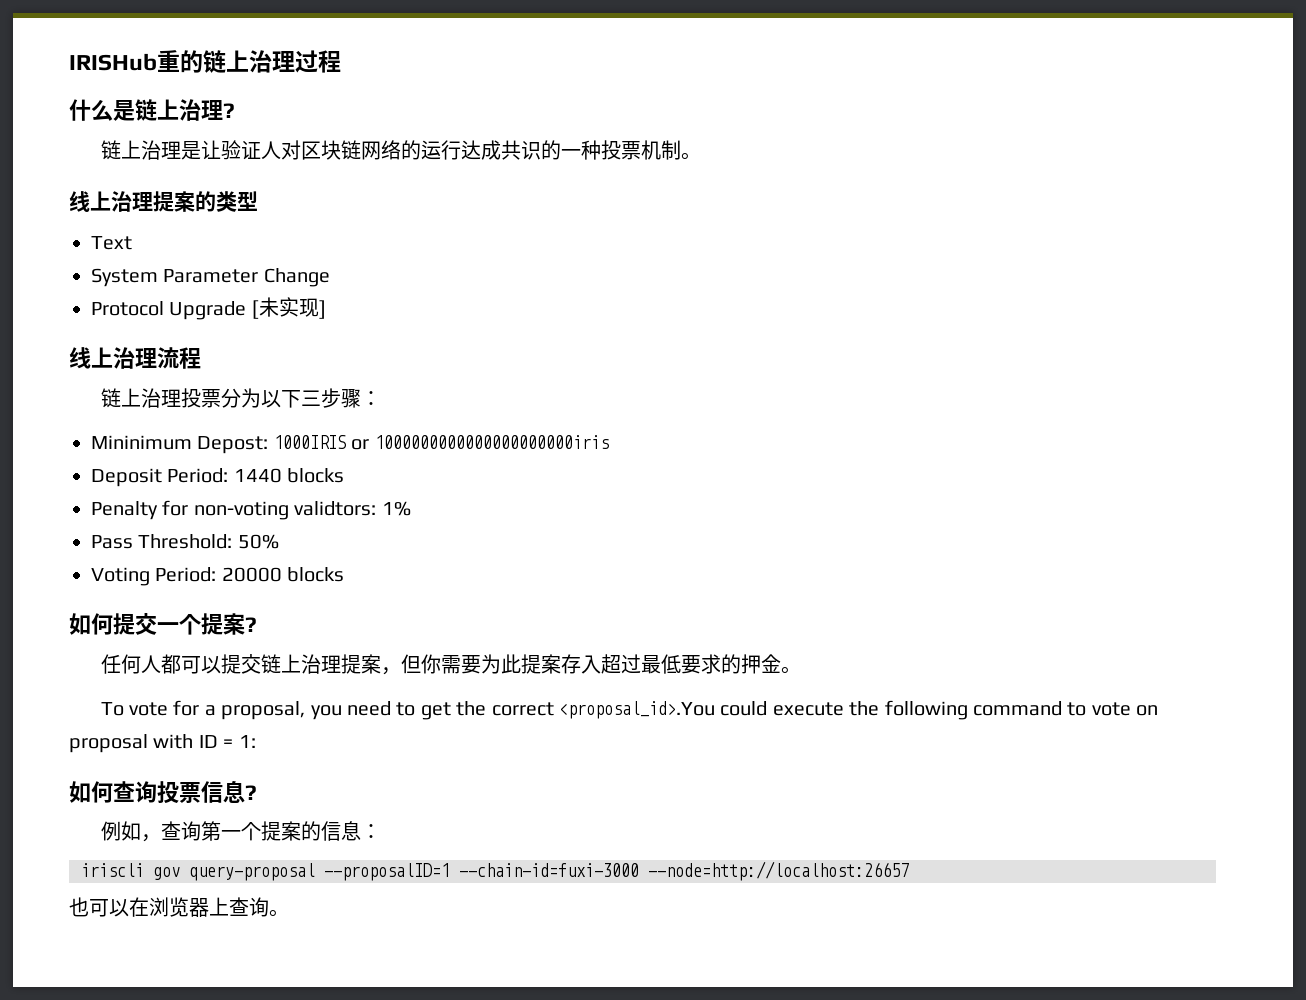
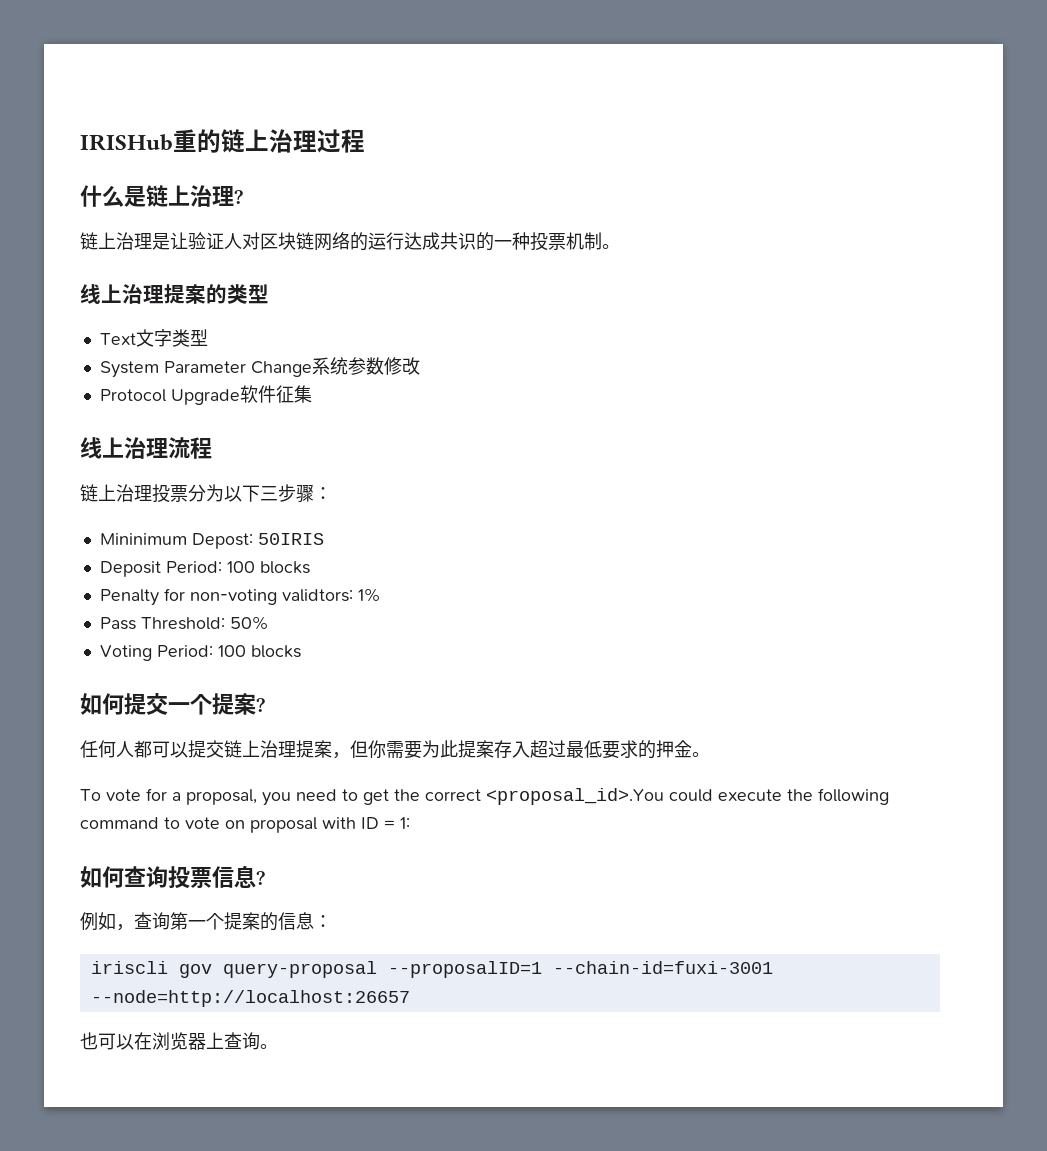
- Text
+ Text文字类型
- System Parameter Change
+ System Parameter Change系统参数修改
- Protocol Upgrade [未实现]
+ Protocol Upgrade软件征集
- Mininimum Depost: 1000IRIS or 1000000000000000000000iris
+ Mininimum Depost: 50IRIS
- Deposit Period: 1440 blocks
+ Deposit Period: 100 blocks
- Voting Period: 20000 blocks
+ Voting Period: 100 blocks
- iriscli gov query-proposal --proposalID=1 --chain-id=fuxi-3000 --node=http://localhost:26657
+ iriscli gov query-proposal --proposalID=1 --chain-id=fuxi-3001 --node=http://localhost:26657

